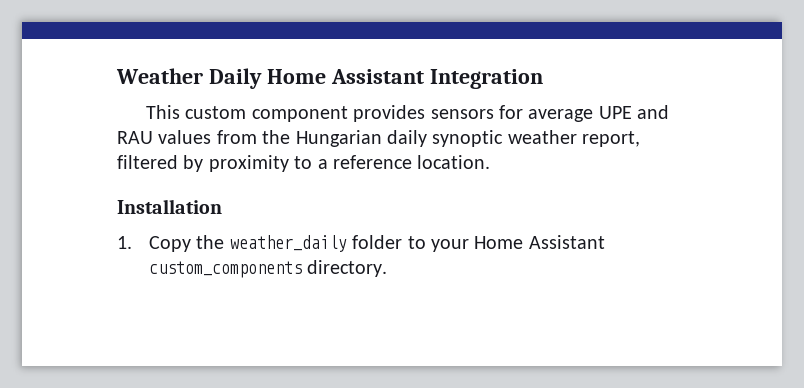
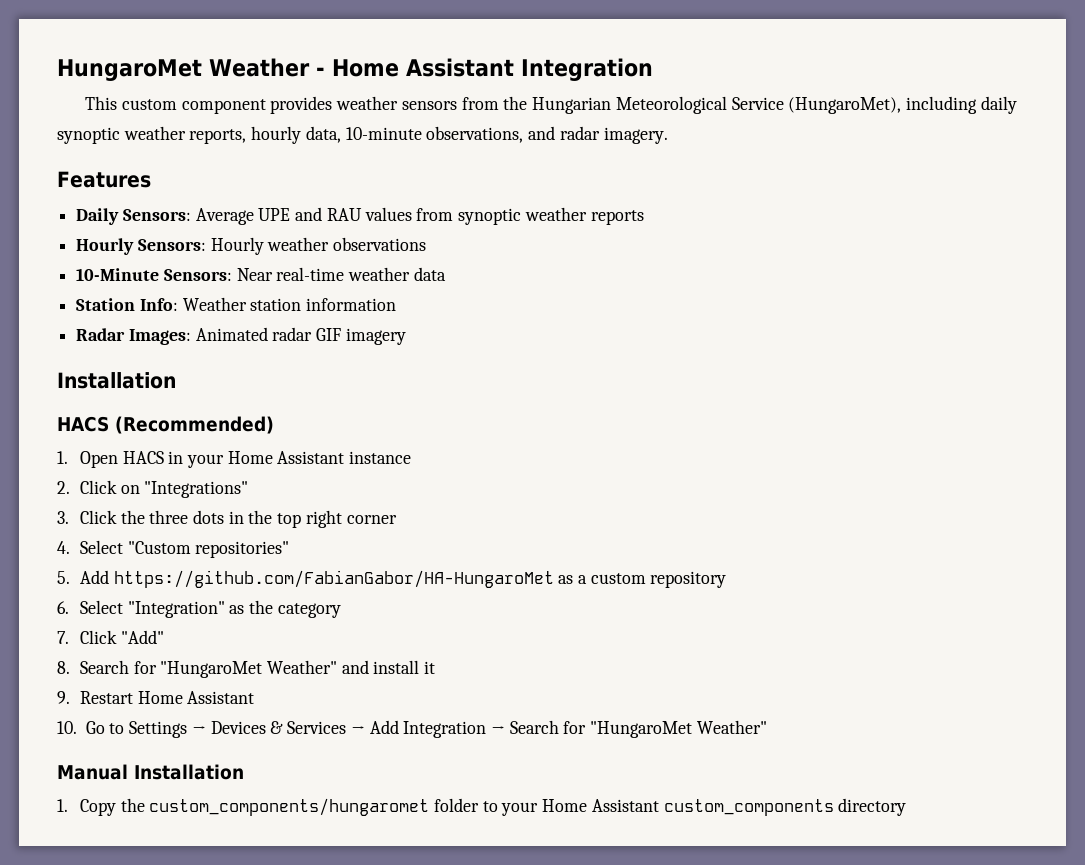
- Weather Daily Home Assistant Integration
+ HungaroMet Weather - Home Assistant Integration
- This custom component provides sensors for average UPE and RAU values from the Hungarian daily synoptic weather report, filtered by proximity to a reference location.
+ This custom component provides weather sensors from the Hungarian Meteorological Service (HungaroMet), including daily synoptic weather reports, hourly data, 10-minute observations, and radar imagery.
+ Features
+ Daily Sensors: Average UPE and RAU values from synoptic weather reports
+ Hourly Sensors: Hourly weather observations
+ 10-Minute Sensors: Near real-time weather data
+ Station Info: Weather station information
+ Radar Images: Animated radar GIF imagery
  Installation
+ HACS (Recommended)
+ 1. Open HACS in your Home Assistant instance
+ 2. Click on "Integrations"
+ 3. Click the three dots in the top right corner
+ 4. Select "Custom repositories"
+ 5. Add https://github.com/FabianGabor/HA-HungaroMet as a custom repository
+ 6. Select "Integration" as the category
+ 7. Click "Add"
+ 8. Search for "HungaroMet Weather" and install it
+ 9. Restart Home Assistant
+ 10. Go to Settings → Devices & Services → Add Integration → Search for "HungaroMet Weather"
+ Manual Installation
- 1. Copy the weather_daily folder to your Home Assistant custom_components directory.
+ 1. Copy the custom_components/hungaromet folder to your Home Assistant custom_components directory

